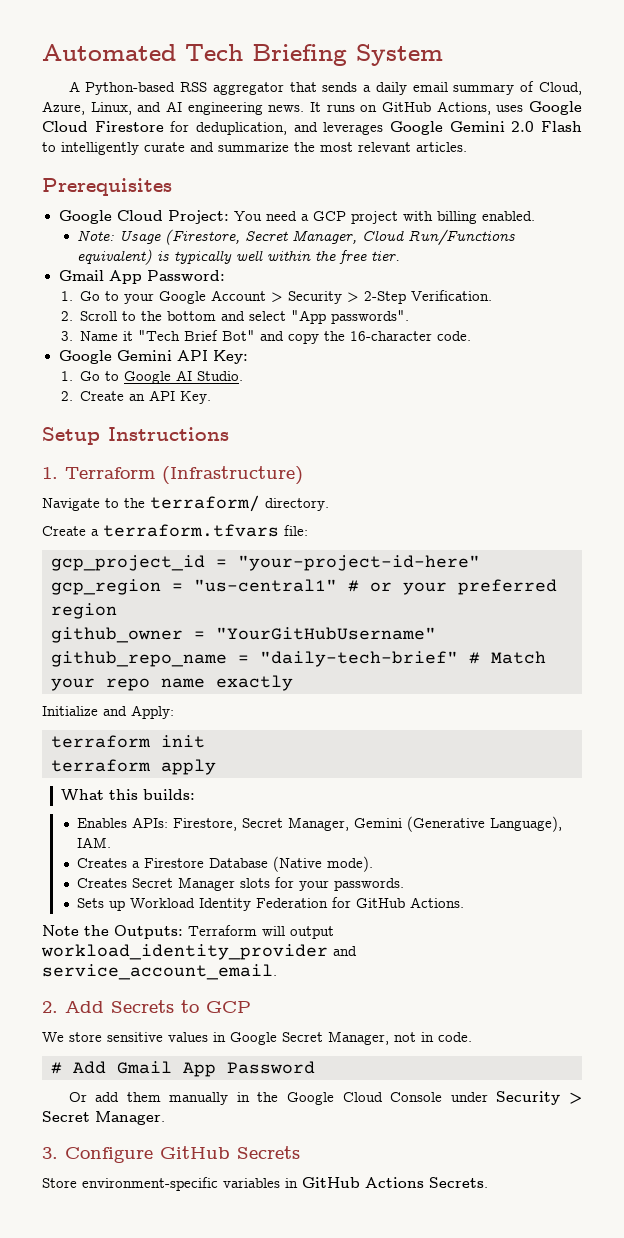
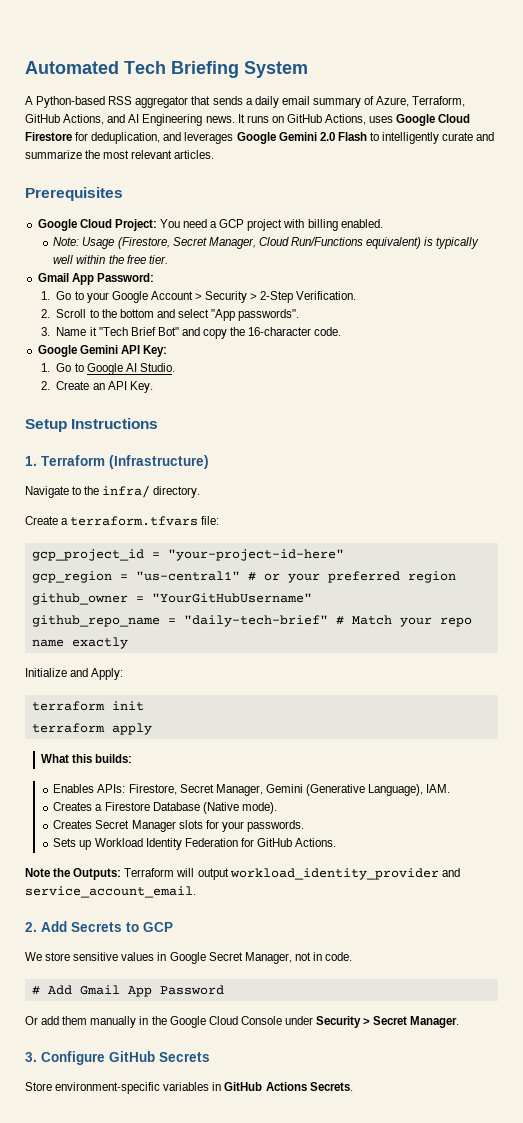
- A Python-based RSS aggregator that sends a daily email summary of Cloud, Azure, Linux, and AI engineering news.
+ A Python-based RSS aggregator that sends a daily email summary of Azure, Terraform, GitHub Actions, and AI Engineering news.
- Navigate to the terraform/ directory.
+ Navigate to the infra/ directory.

